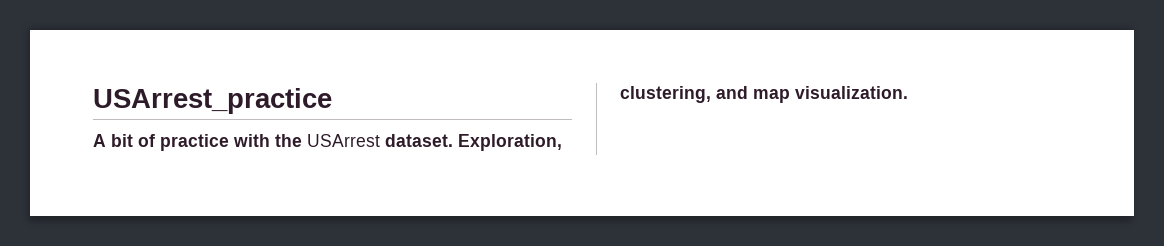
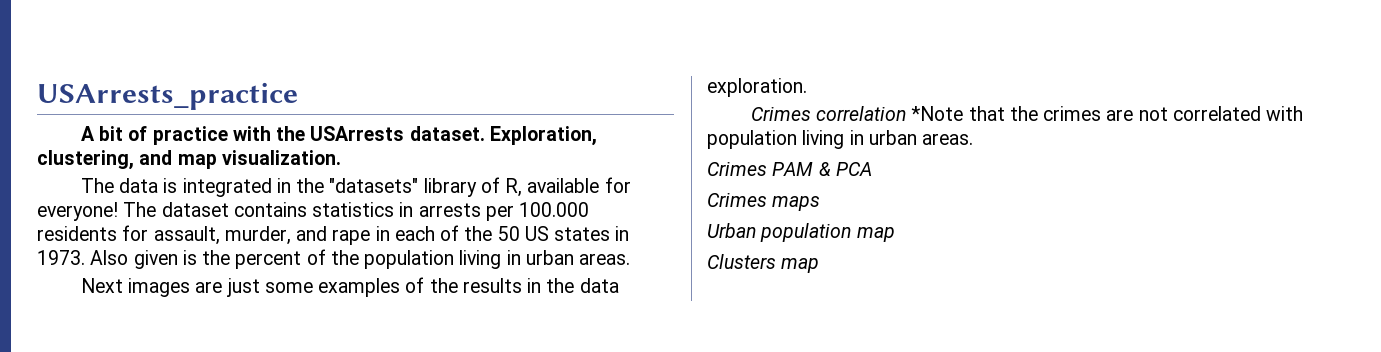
- USArrest_practice
+ USArrests_practice
- A bit of practice with the USArrest dataset.
+ A bit of practice with the USArrests dataset.
+ The data is integrated in the "datasets" library of R, available for everyone! The dataset contains statistics in arrests per 100.000 residents for assault, murder, and rape in each of the 50 US states in 1973. Also given is the percent of the population living in urban areas.
+ Next images are just some examples of the results in the data exploration.
+ Crimes correlation *Note that the crimes are not correlated with population living in urban areas.
+ Crimes PAM & PCA
+ Crimes maps
+ Urban population map
+ Clusters map

